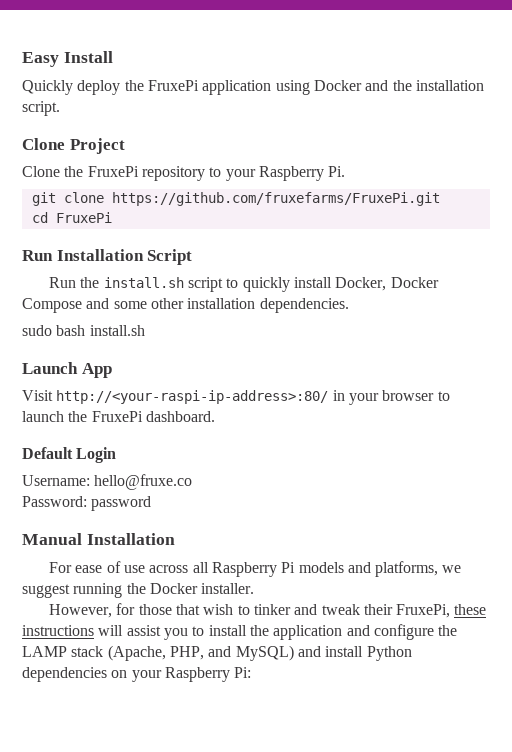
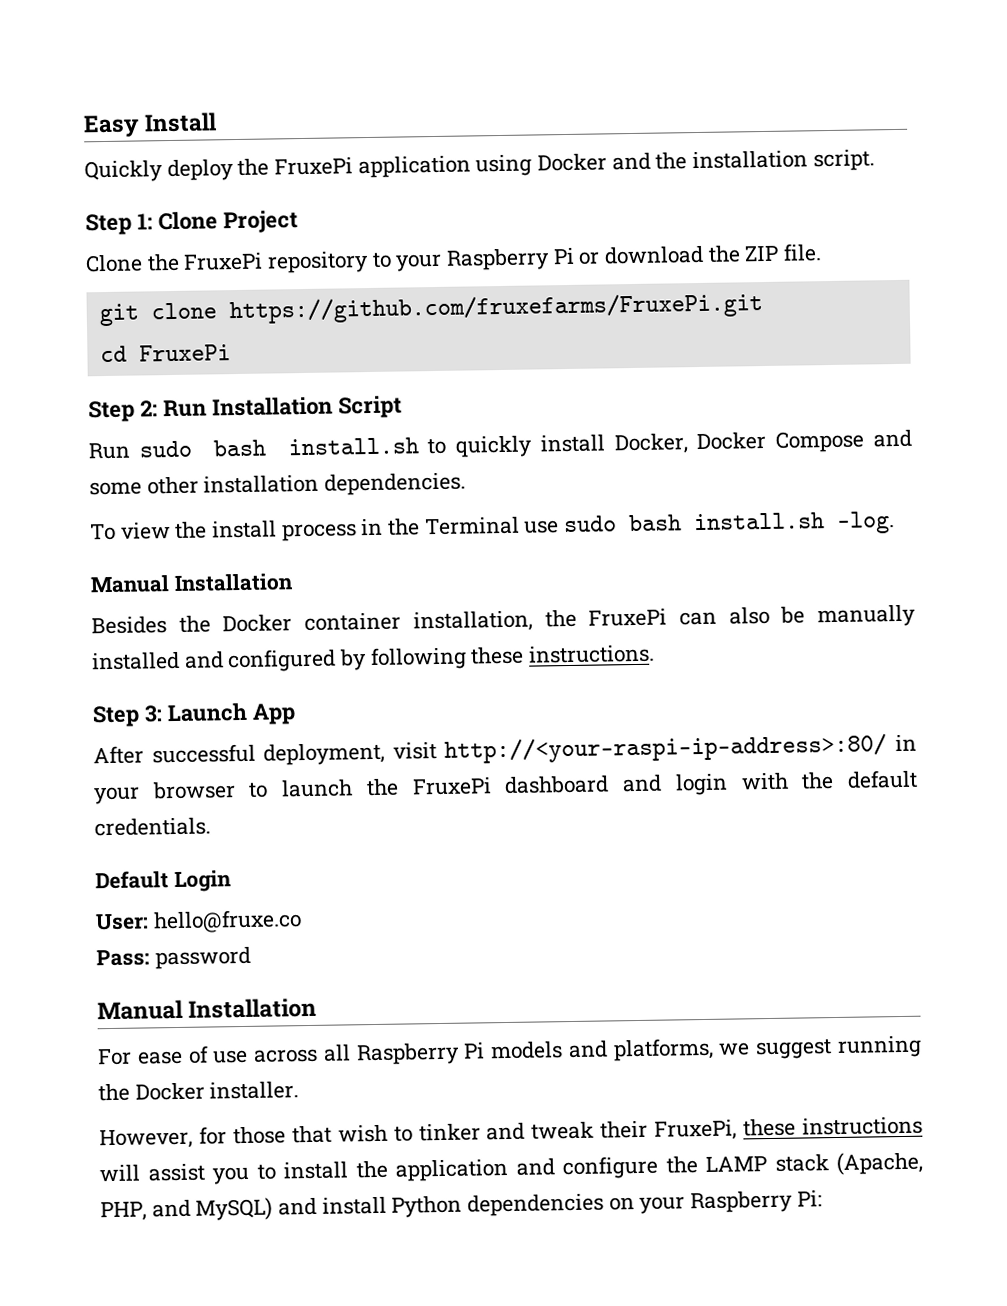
- Clone Project
+ Step 1: Clone Project
- Clone the FruxePi repository to your Raspberry Pi.
+ Clone the FruxePi repository to your Raspberry Pi or download the ZIP file.
- Run Installation Script
+ Step 2: Run Installation Script
- Run the install.sh script to quickly install Docker, Docker Compose and some other installation dependencies.
+ Run sudo bash install.sh to quickly install Docker, Docker Compose and some other installation dependencies.
- sudo bash install.sh
- Launch App
- Visit http://<your-raspi-ip-address>:80/ in your browser to launch the FruxePi dashboard.
+ To view the install process in the Terminal use sudo bash install.sh -log.
+ Manual Installation
+ Besides the Docker container installation, the FruxePi can also be manually installed and configured by following these instructions.
+ Step 3: Launch App
+ After successful deployment, visit http://<your-raspi-ip-address>:80/ in your browser to launch the FruxePi dashboard and login with the default credentials.
- Username: hello@fruxe.co
+ User: hello@fruxe.co
- Password: password
+ Pass: password

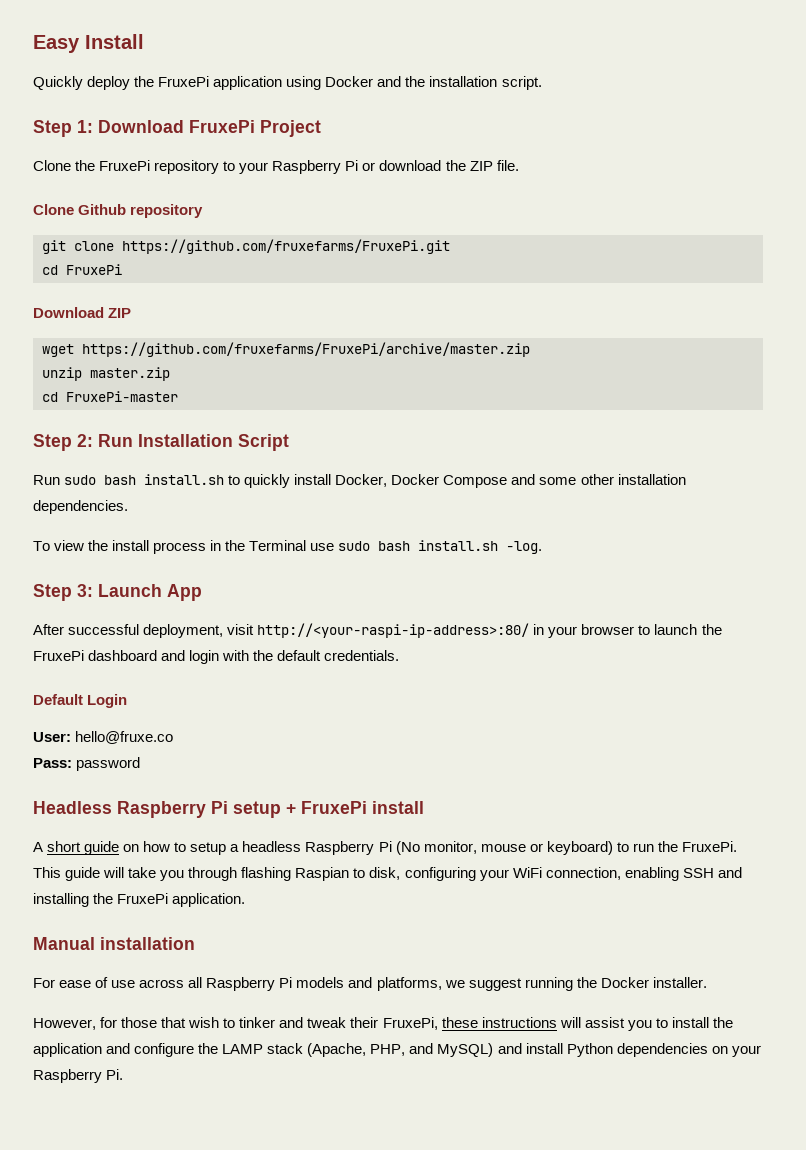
- Step 1: Clone Project
+ Step 1: Download FruxePi Project
+ Clone Github repository
+ Download ZIP
+ wget https://github.com/fruxefarms/FruxePi/archive/master.zip
+ unzip master.zip
+ cd FruxePi-master
  To view the install process in the Terminal use sudo bash install.sh -log.
- Manual Installation
- Besides the Docker container installation, the FruxePi can also be manually installed and configured by following these instructions.
  Pass: password
- Manual Installation
+ Headless Raspberry Pi setup + FruxePi install
+ A short guide on how to setup a headless Raspberry Pi (No monitor, mouse or keyboard) to run the FruxePi. This guide will take you through flashing Raspian to disk, configuring your WiFi connection, enabling SSH and installing the FruxePi application.
+ Manual installation
- However, for those that wish to tinker and tweak their FruxePi, these instructions will assist you to install the application and configure the LAMP stack (Apache, PHP, and MySQL) and install Python dependencies on your Raspberry Pi:
+ However, for those that wish to tinker and tweak their FruxePi, these instructions will assist you to install the application and configure the LAMP stack (Apache, PHP, and MySQL) and install Python dependencies on your Raspberry Pi.

